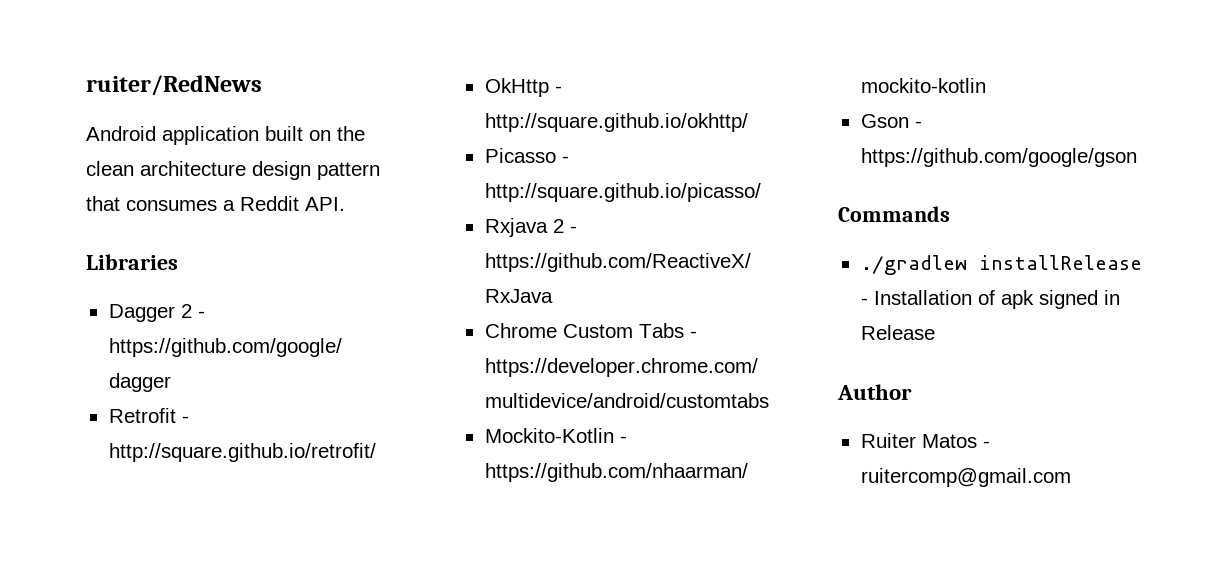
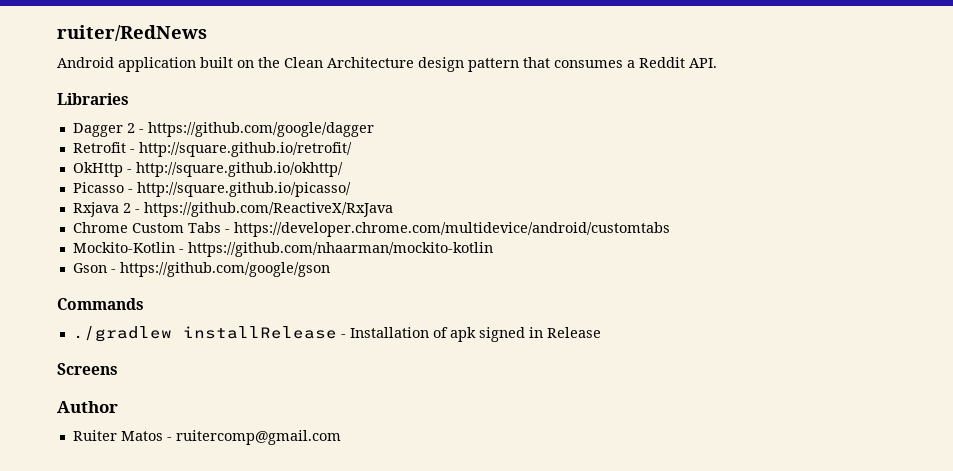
- Android application built on the clean architecture design pattern that consumes a Reddit API.
+ Android application built on the Clean Architecture design pattern that consumes a Reddit API.
+ Screens

